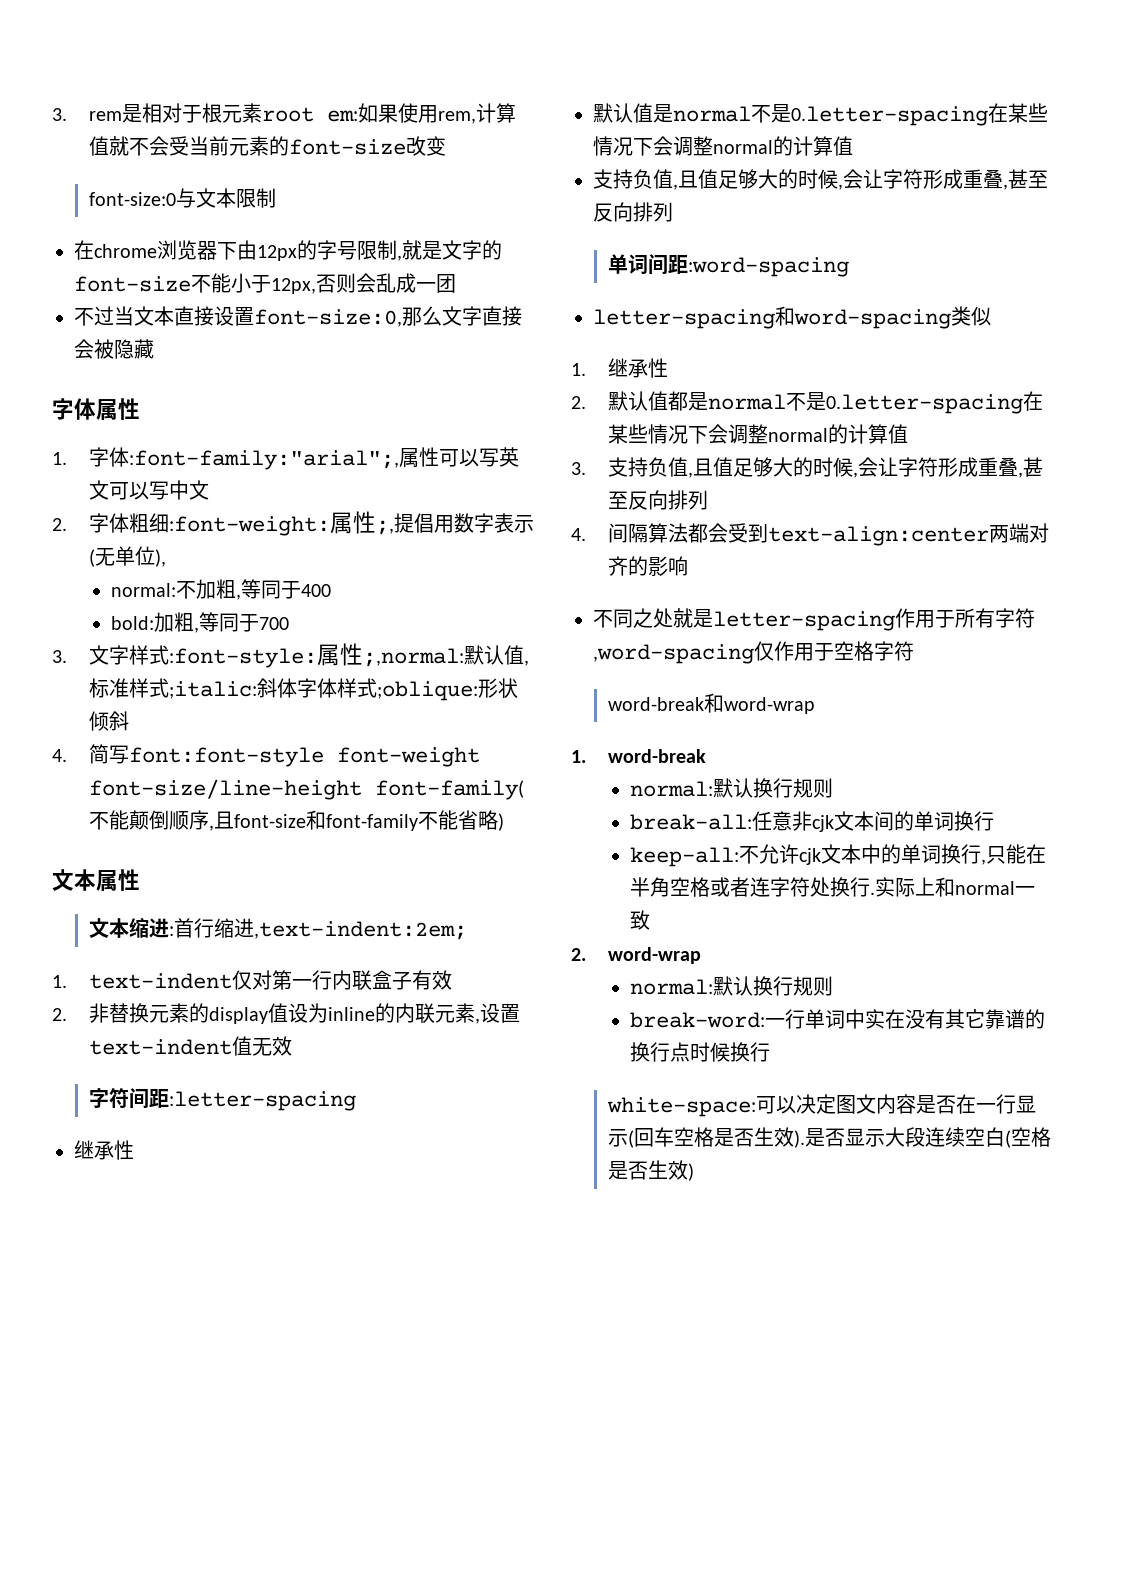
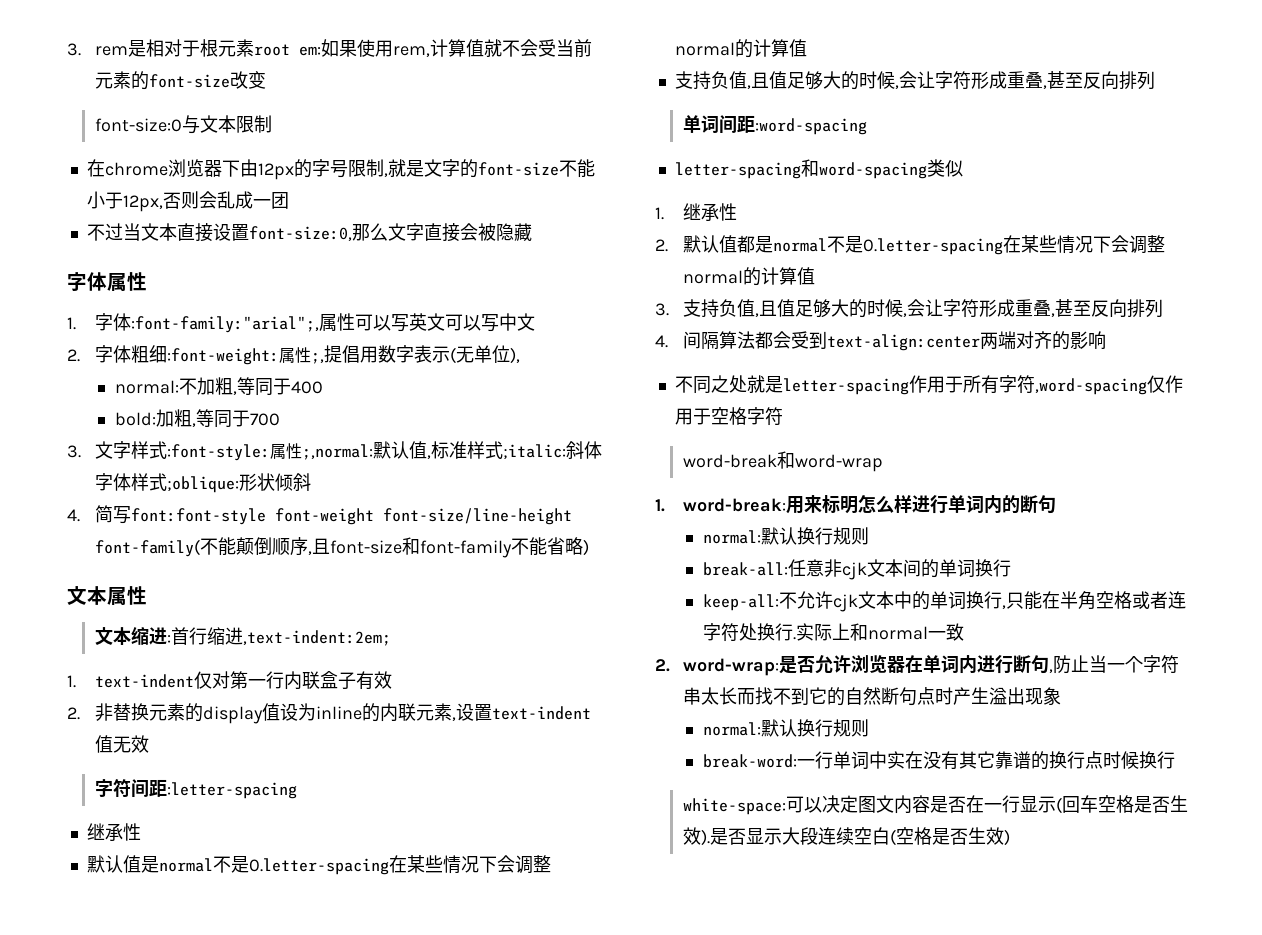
- 1. word-break
+ 1. word-break:用来标明怎么样进行单词内的断句
- 2. word-wrap
+ 2. word-wrap:是否允许浏览器在单词内进行断句,防止当一个字符串太长而找不到它的自然断句点时产生溢出现象

